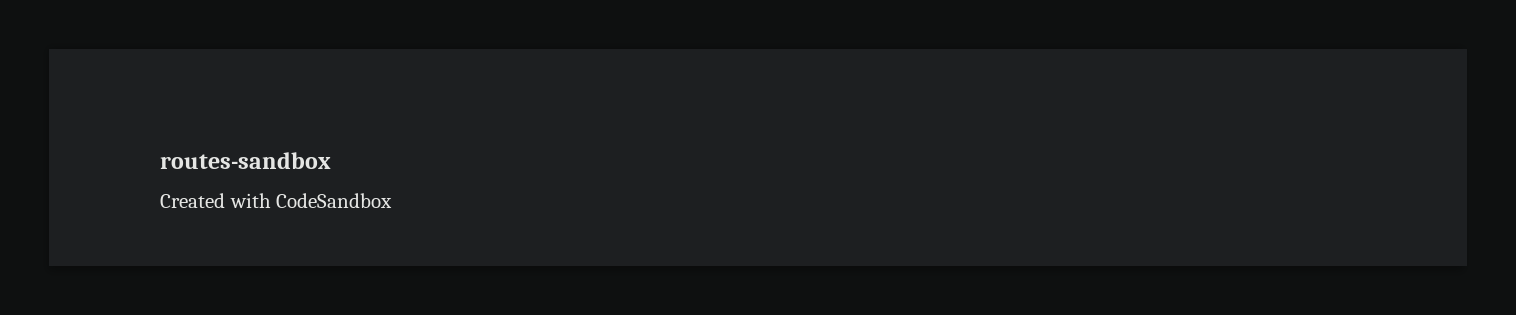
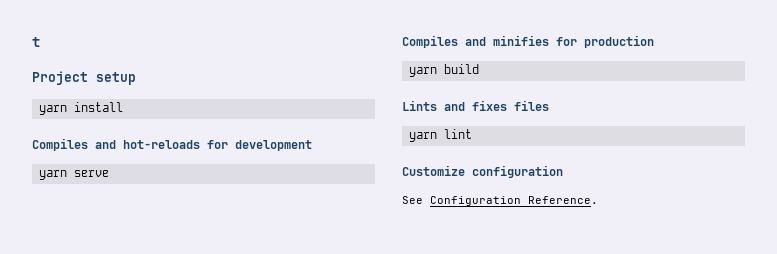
- routes-sandbox
- Created with CodeSandbox
+ t
+ Project setup
+ yarn install
+ Compiles and hot-reloads for development
+ yarn serve
+ Compiles and minifies for production
+ yarn build
+ Lints and fixes files
+ yarn lint
+ Customize configuration
+ See Configuration Reference.

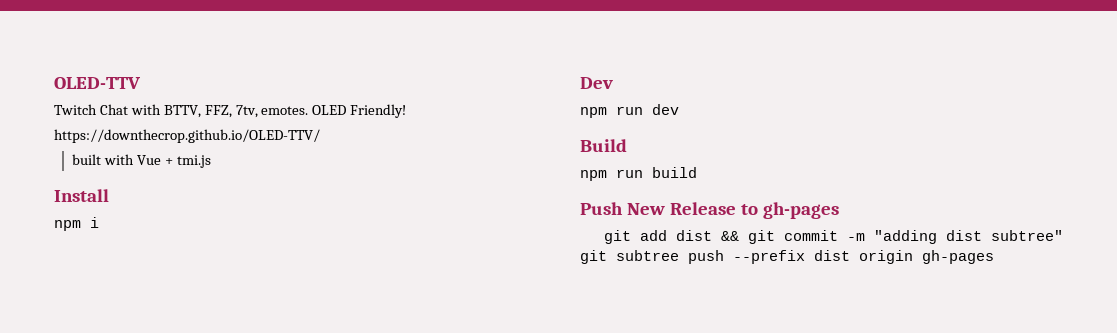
- t
- Project setup
- yarn install
- Compiles and hot-reloads for development
- yarn serve
- Compiles and minifies for production
- yarn build
- Lints and fixes files
- yarn lint
- Customize configuration
- See Configuration Reference.
+ OLED-TTV
+ Twitch Chat with BTTV, FFZ, 7tv, emotes. OLED Friendly!
+ https://downthecrop.github.io/OLED-TTV/
+ built with Vue + tmi.js
+ Install
+ npm i
+ Dev
+ npm run dev
+ Build
+ npm run build
+ Push New Release to gh-pages
+ git add dist && git commit -m "adding dist subtree" git subtree push --prefix dist origin gh-pages

